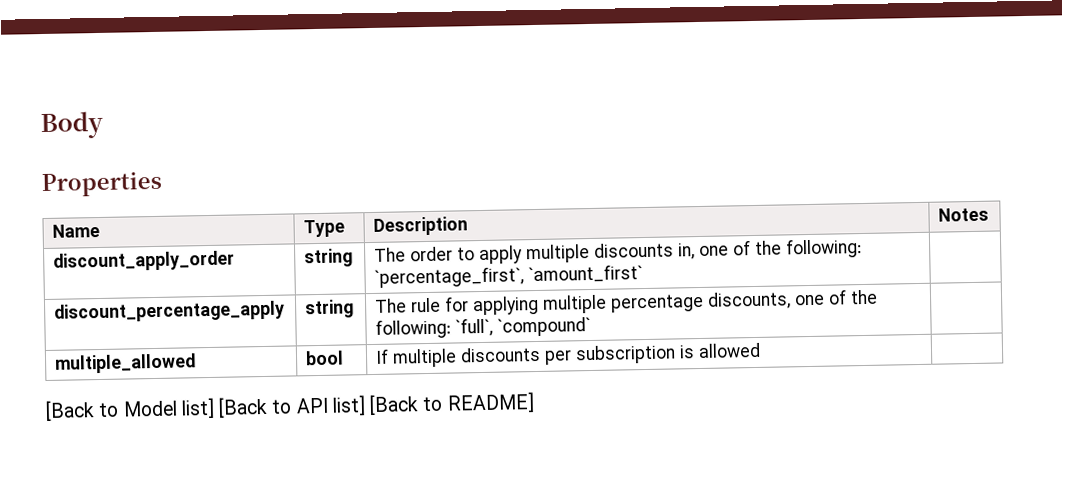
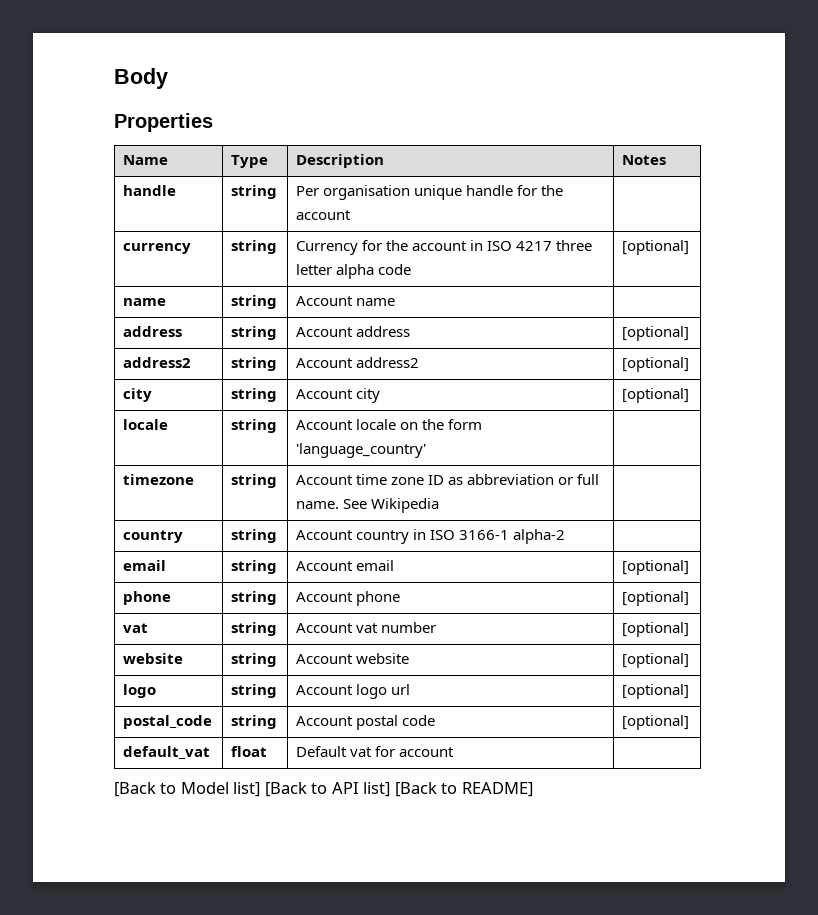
- discount_apply_order | string | The order to apply multiple discounts in, one of the following: `percentage_first`, `amount_first` |
- discount_percentage_apply | string | The rule for applying multiple percentage discounts, one of the following: `full`, `compound` |
- multiple_allowed | bool | If multiple discounts per subscription is allowed |
+ handle | string | Per organisation unique handle for the account |
+ currency | string | Currency for the account in ISO 4217 three letter alpha code | [optional]
+ name | string | Account name |
+ address | string | Account address | [optional]
+ address2 | string | Account address2 | [optional]
+ city | string | Account city | [optional]
+ locale | string | Account locale on the form 'language_country' |
+ timezone | string | Account time zone ID as abbreviation or full name. See Wikipedia |
+ country | string | Account country in ISO 3166-1 alpha-2 |
+ email | string | Account email | [optional]
+ phone | string | Account phone | [optional]
+ vat | string | Account vat number | [optional]
+ website | string | Account website | [optional]
+ logo | string | Account logo url | [optional]
+ postal_code | string | Account postal code | [optional]
+ default_vat | float | Default vat for account |

